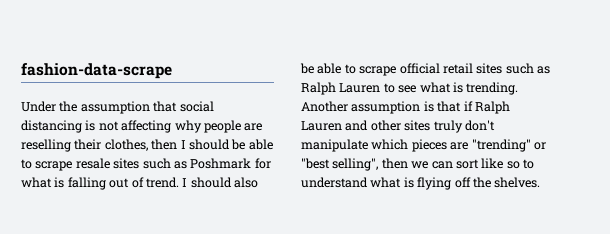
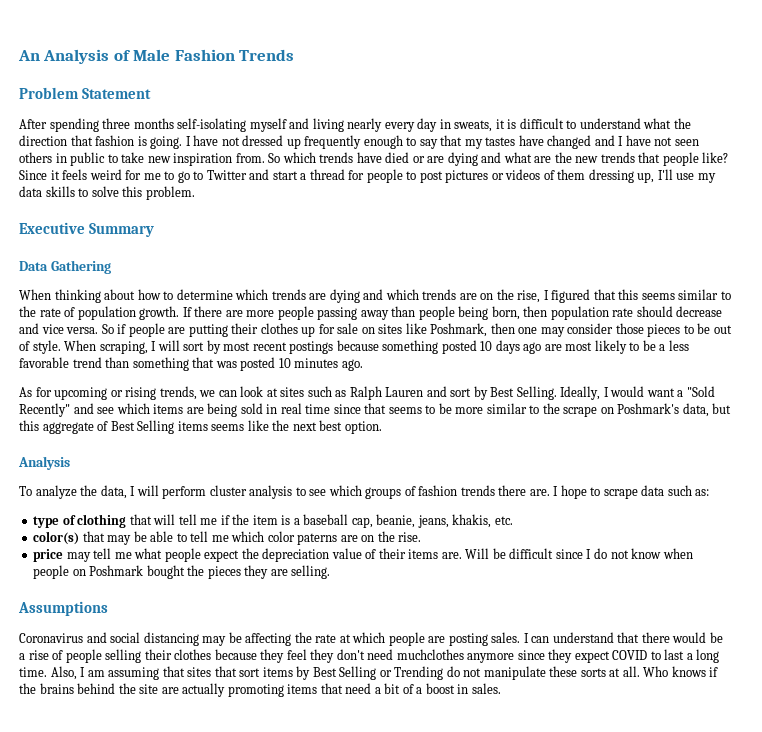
- fashion-data-scrape
- Under the assumption that social distancing is not affecting why people are reselling their clothes, then I should be able to scrape resale sites such as Poshmark for what is falling out of trend. I should also be able to scrape official retail sites such as Ralph Lauren to see what is trending. Another assumption is that if Ralph Lauren and other sites truly don't manipulate which pieces are "trending" or "best selling", then we can sort like so to understand what is flying off the shelves.
+ An Analysis of Male Fashion Trends
+ Problem Statement
+ After spending three months self-isolating myself and living nearly every day in sweats, it is difficult to understand what the direction that fashion is going. I have not dressed up frequently enough to say that my tastes have changed and I have not seen others in public to take new inspiration from. So which trends have died or are dying and what are the new trends that people like? Since it feels weird for me to go to Twitter and start a thread for people to post pictures or videos of them dressing up, I'll use my data skills to solve this problem.
+ Executive Summary
+ Data Gathering
+ When thinking about how to determine which trends are dying and which trends are on the rise, I figured that this seems similar to the rate of population growth. If there are more people passing away than people being born, then population rate should decrease and vice versa. So if people are putting their clothes up for sale on sites like Poshmark, then one may consider those pieces to be out of style. When scraping, I will sort by most recent postings because something posted 10 days ago are most likely to be a less favorable trend than something that was posted 10 minutes ago.
+ As for upcoming or rising trends, we can look at sites such as Ralph Lauren and sort by Best Selling. Ideally, I would want a "Sold Recently" and see which items are being sold in real time since that seems to be more similar to the scrape on Poshmark's data, but this aggregate of Best Selling items seems like the next best option.
+ Analysis
+ To analyze the data, I will perform cluster analysis to see which groups of fashion trends there are. I hope to scrape data such as:
+ type of clothing that will tell me if the item is a baseball cap, beanie, jeans, khakis, etc.
+ color(s) that may be able to tell me which color paterns are on the rise.
+ price may tell me what people expect the depreciation value of their items are. Will be difficult since I do not know when people on Poshmark bought the pieces they are selling.
+ Assumptions
+ Coronavirus and social distancing may be affecting the rate at which people are posting sales. I can understand that there would be a rise of people selling their clothes because they feel they don't need muchclothes anymore since they expect COVID to last a long time. Also, I am assuming that sites that sort items by Best Selling or Trending do not manipulate these sorts at all. Who knows if the brains behind the site are actually promoting items that need a bit of a boost in sales.

